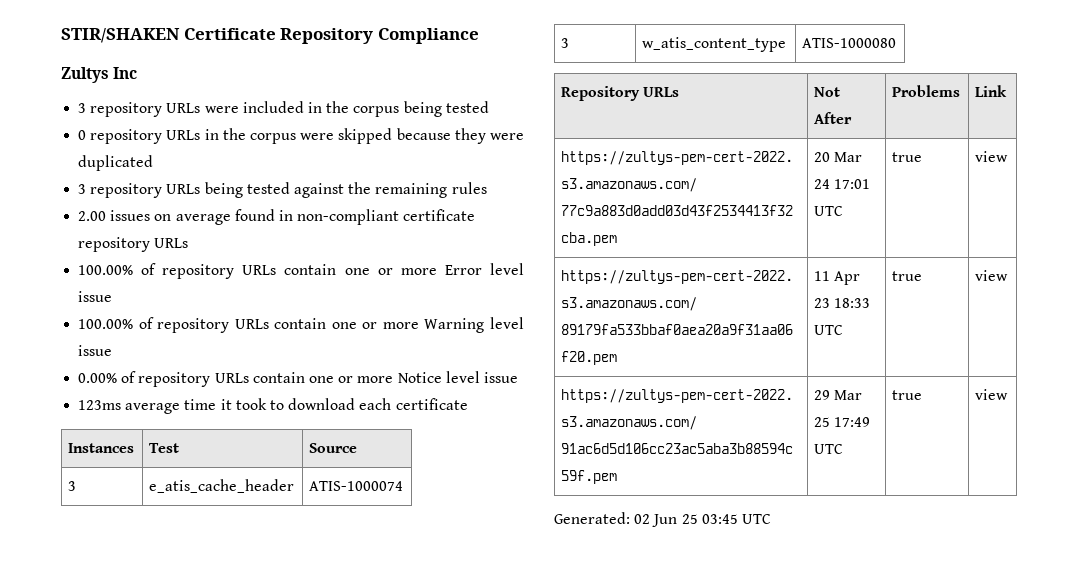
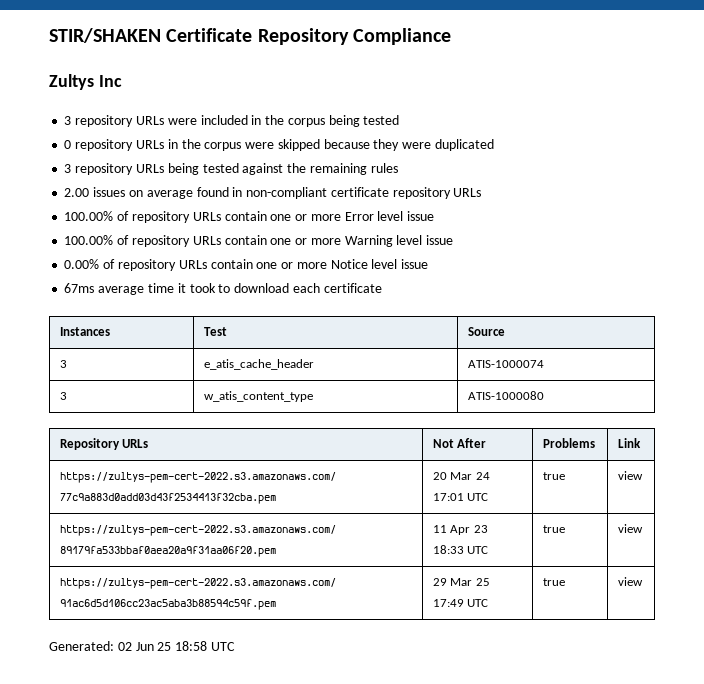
- 123ms average time it took to download each certificate
+ 67ms average time it took to download each certificate
- Generated: 02 Jun 25 03:45 UTC
+ Generated: 02 Jun 25 18:58 UTC

